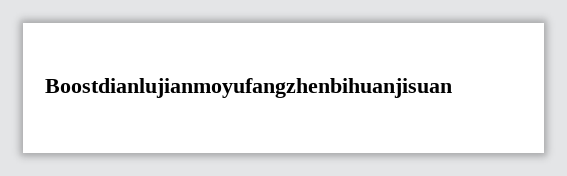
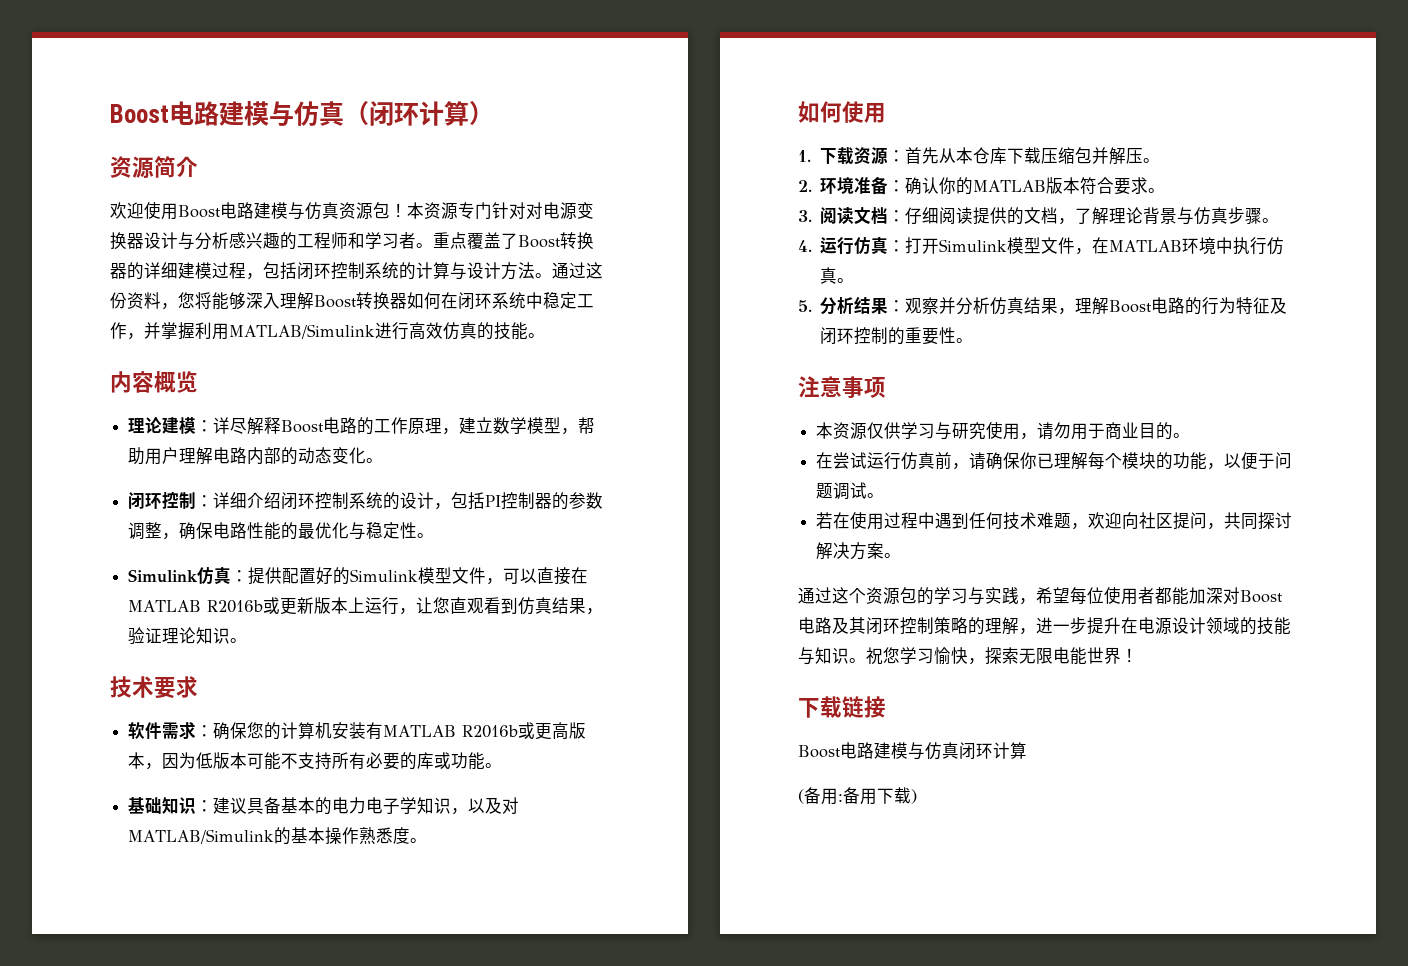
- Boostdianlujianmoyufangzhenbihuanjisuan
+ Boost电路建模与仿真（闭环计算）
+ 资源简介
+ 欢迎使用Boost电路建模与仿真资源包！本资源专门针对对电源变换器设计与分析感兴趣的工程师和学习者。重点覆盖了Boost转换器的详细建模过程，包括闭环控制系统的计算与设计方法。通过这份资料，您将能够深入理解Boost转换器如何在闭环系统中稳定工作，并掌握利用MATLAB/Simulink进行高效仿真的技能。
+ 内容概览
+ 理论建模：详尽解释Boost电路的工作原理，建立数学模型，帮助用户理解电路内部的动态变化。
+ 闭环控制：详细介绍闭环控制系统的设计，包括PI控制器的参数调整，确保电路性能的最优化与稳定性。
+ Simulink仿真：提供配置好的Simulink模型文件，可以直接在MATLAB R2016b或更新版本上运行，让您直观看到仿真结果，验证理论知识。
+ 技术要求
+ 软件需求：确保您的计算机安装有MATLAB R2016b或更高版本，因为低版本可能不支持所有必要的库或功能。
+ 基础知识：建议具备基本的电力电子学知识，以及对MATLAB/Simulink的基本操作熟悉度。
+ 如何使用
+ 1.下载资源：首先从本仓库下载压缩包并解压。
+ 2.环境准备：确认你的MATLAB版本符合要求。
+ 3.阅读文档：仔细阅读提供的文档，了解理论背景与仿真步骤。
+ 4.运行仿真：打开Simulink模型文件，在MATLAB环境中执行仿真。
+ 5.分析结果：观察并分析仿真结果，理解Boost电路的行为特征及闭环控制的重要性。
+ 注意事项
+ 本资源仅供学习与研究使用，请勿用于商业目的。
+ 在尝试运行仿真前，请确保你已理解每个模块的功能，以便于问题调试。
+ 若在使用过程中遇到任何技术难题，欢迎向社区提问，共同探讨解决方案。
+ 通过这个资源包的学习与实践，希望每位使用者都能加深对Boost电路及其闭环控制策略的理解，进一步提升在电源设计领域的技能与知识。祝您学习愉快，探索无限电能世界！
+ 下载链接
+ Boost电路建模与仿真闭环计算
+ (备用:备用下载)

